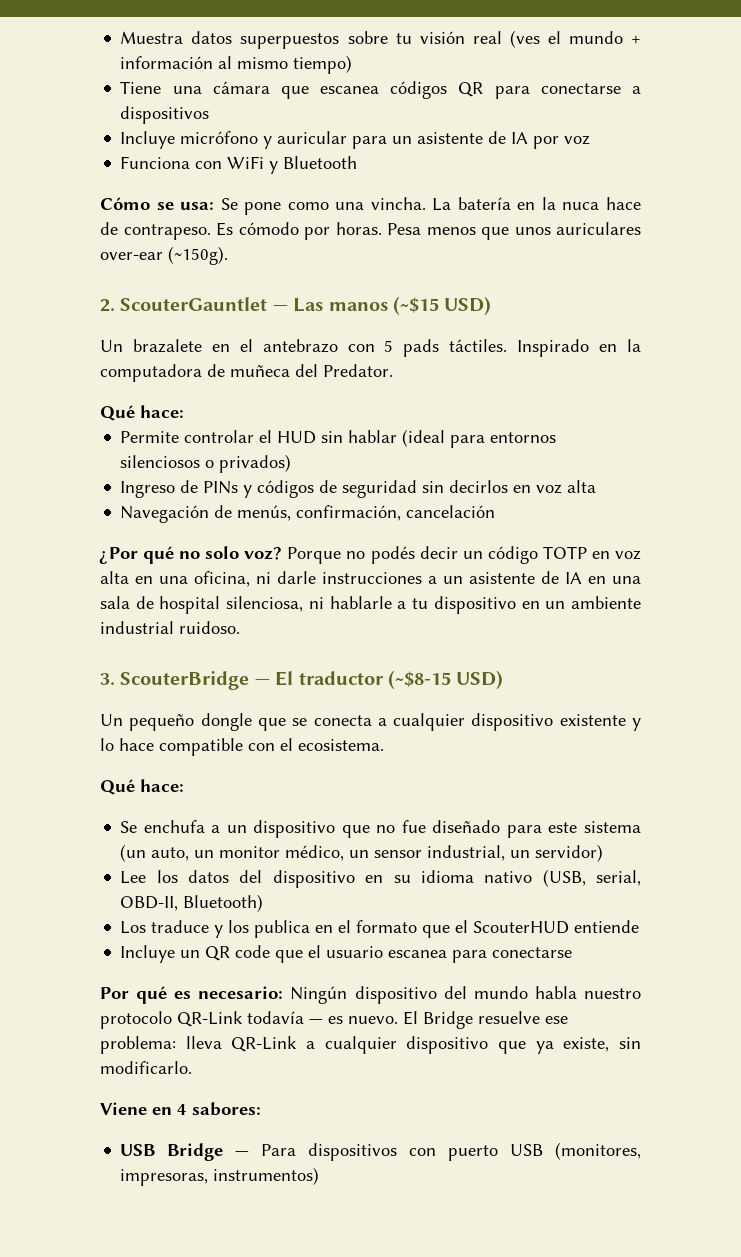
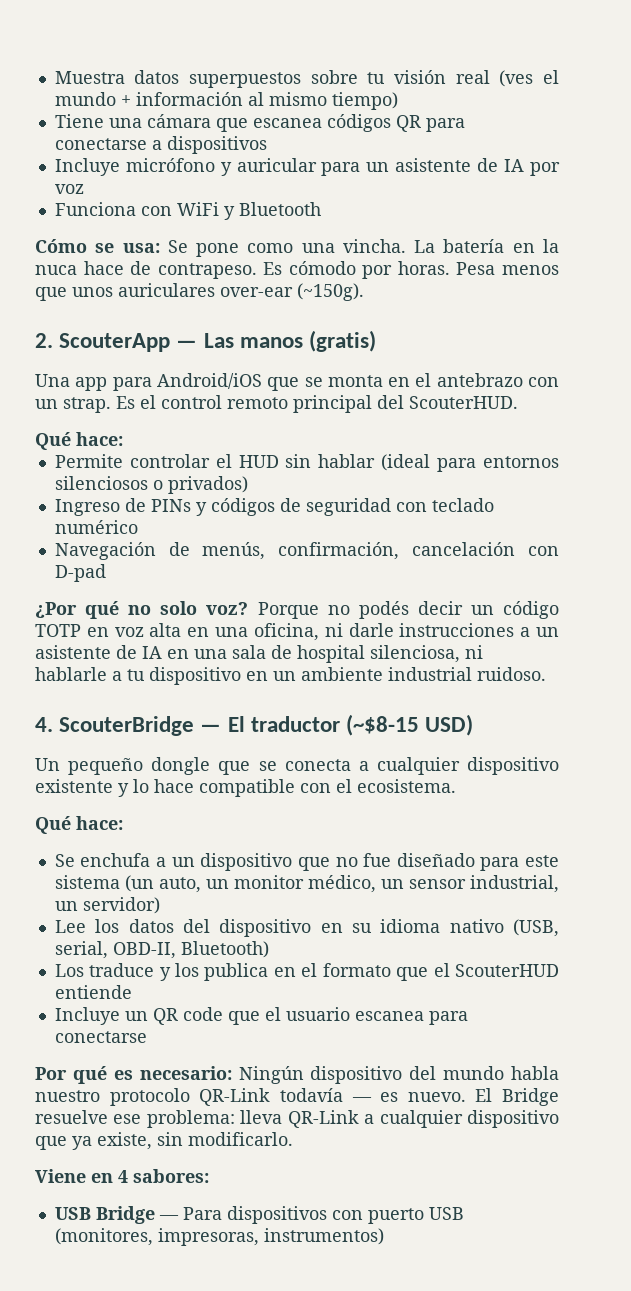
- 2. ScouterGauntlet — Las manos (~$15 USD)
- Un brazalete en el antebrazo con 5 pads táctiles. Inspirado en la computadora de muñeca del Predator.
+ 2. ScouterApp — Las manos (gratis)
+ Una app para Android/iOS que se monta en el antebrazo con un strap. Es el control remoto principal del ScouterHUD.
- Ingreso de PINs y códigos de seguridad sin decirlos en voz alta
+ Ingreso de PINs y códigos de seguridad con teclado numérico
- Navegación de menús, confirmación, cancelación
+ Navegación de menús, confirmación, cancelación con D-pad
- 3. ScouterBridge — El traductor (~$8-15 USD)
+ 4. ScouterBridge — El traductor (~$8-15 USD)

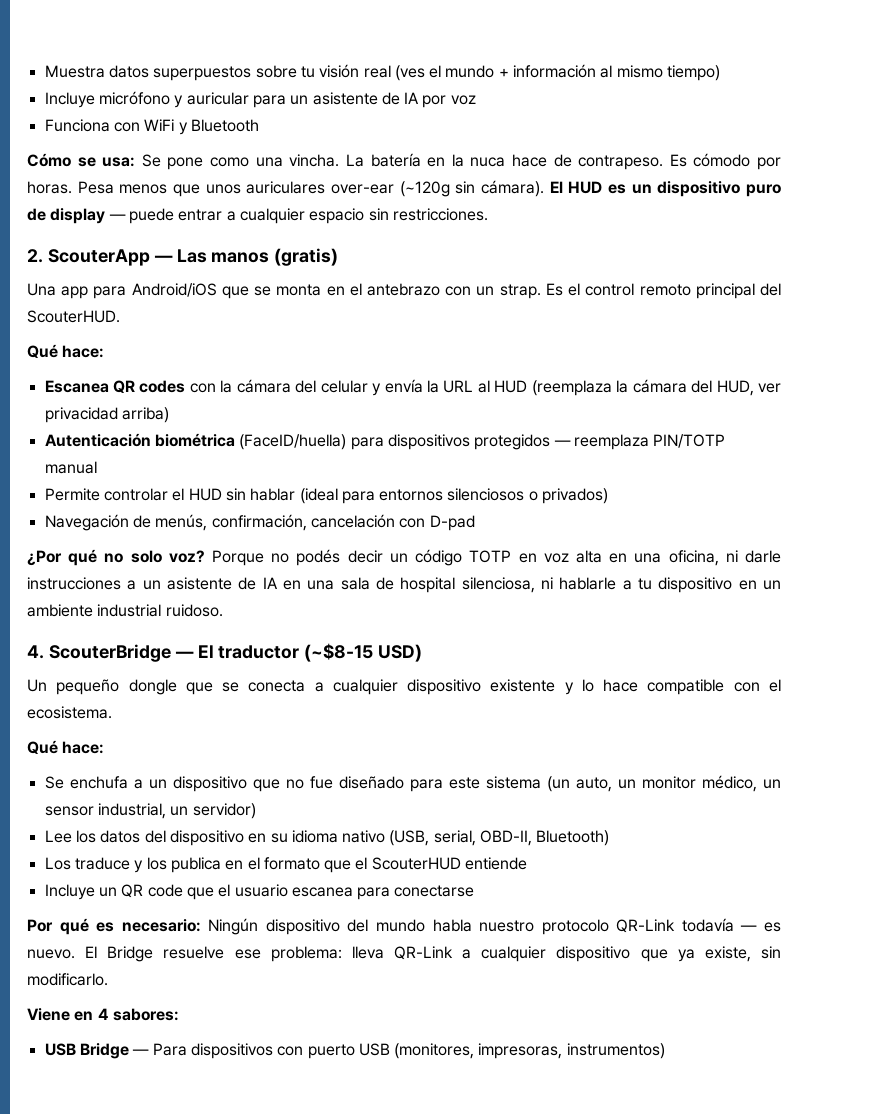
- Tiene una cámara que escanea códigos QR para conectarse a dispositivos
- Pesa menos que unos auriculares over-ear (~150g).
+ Pesa menos que unos auriculares over-ear (~120g sin cámara). El HUD es un dispositivo puro de display — puede entrar a cualquier espacio sin restricciones.
+ Escanea QR codes con la cámara del celular y envía la URL al HUD (reemplaza la cámara del HUD, ver privacidad arriba)
+ Autenticación biométrica (FaceID/huella) para dispositivos protegidos — reemplaza PIN/TOTP manual
- Ingreso de PINs y códigos de seguridad con teclado numérico

